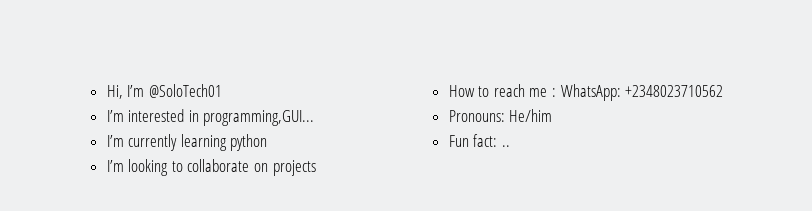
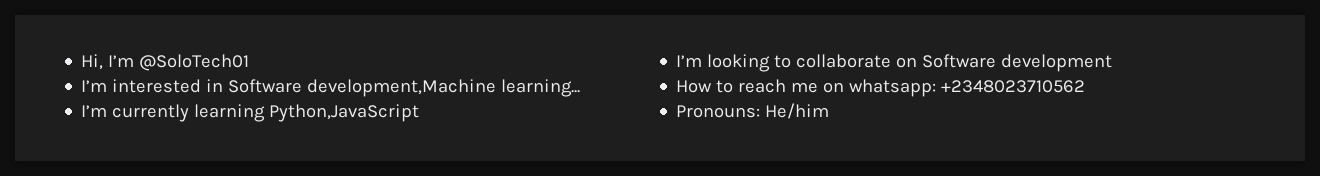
- I’m interested in programming,GUI...
+ I’m interested in Software development,Machine learning...
- I’m currently learning python
+ I’m currently learning Python,JavaScript
- I’m looking to collaborate on projects
+ I’m looking to collaborate on Software development
- How to reach me : WhatsApp: +2348023710562
+ How to reach me on whatsapp: +2348023710562
- Fun fact: ..

